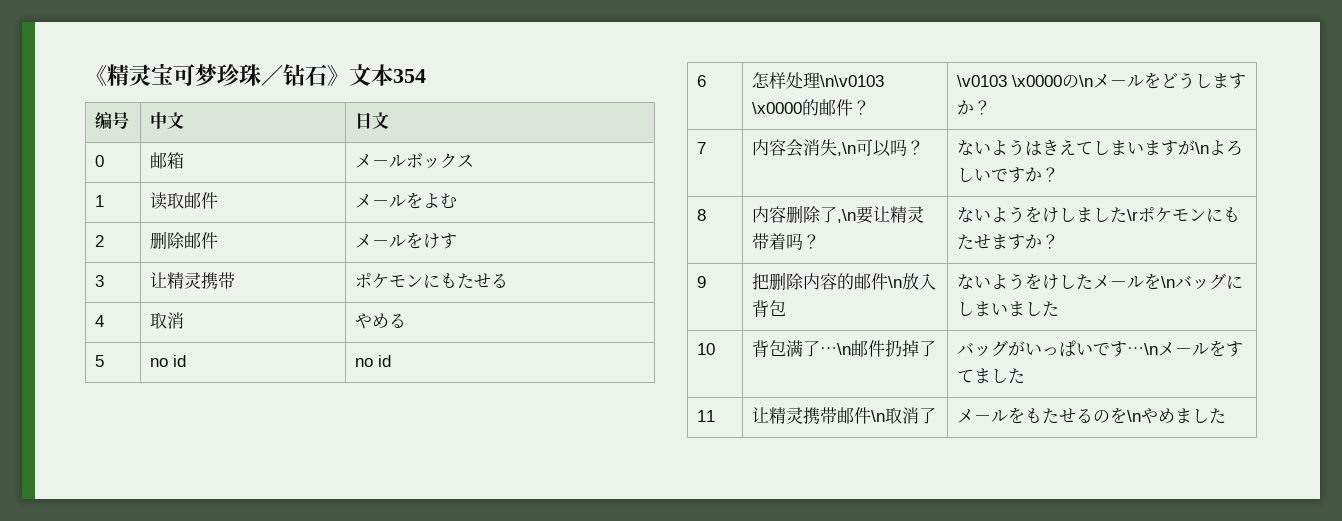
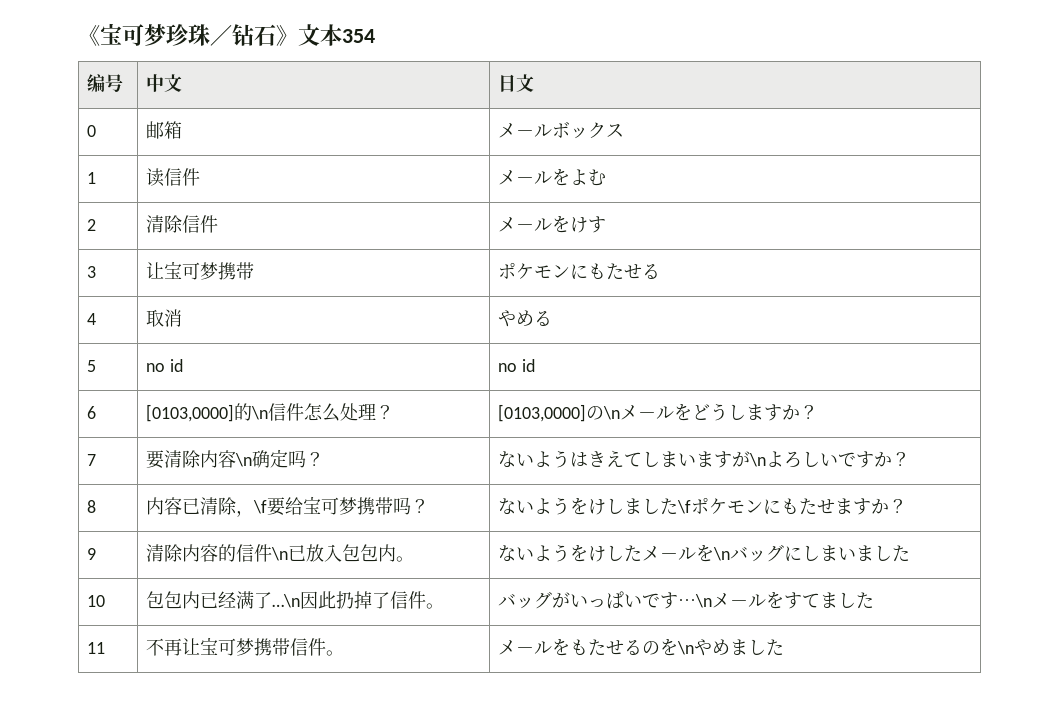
- 《精灵宝可梦珍珠／钻石》文本354
+ 《宝可梦珍珠／钻石》文本354
- 1 | 读取邮件 | メ－ルをよむ
+ 1 | 读信件 | メ－ルをよむ
- 2 | 删除邮件 | メ－ルをけす
+ 2 | 清除信件 | メ－ルをけす
- 3 | 让精灵携带 | ポケモンにもたせる
+ 3 | 让宝可梦携带 | ポケモンにもたせる
- 6 | 怎样处理\n\v0103 \x0000的邮件？ | \v0103 \x0000の\nメ－ルをどうしますか？
+ 6 | [0103,0000]的\n信件怎么处理？ | [0103,0000]の\nメ－ルをどうしますか？
- 7 | 内容会消失,\n可以吗？ | ないようはきえてしまいますが\nよろしいですか？
+ 7 | 要清除内容\n确定吗？ | ないようはきえてしまいますが\nよろしいですか？
- 8 | 内容删除了,\n要让精灵带着吗？ | ないようをけしました\rポケモンにもたせますか？
+ 8 | 内容已清除，\f要给宝可梦携带吗？ | ないようをけしました\fポケモンにもたせますか？
- 9 | 把删除内容的邮件\n放入背包 | ないようをけしたメ－ルを\nバッグにしまいました
+ 9 | 清除内容的信件\n已放入包包内。 | ないようをけしたメ－ルを\nバッグにしまいました
- 10 | 背包满了⋯\n邮件扔掉了 | バッグがいっぱいです⋯\nメ－ルをすてました
+ 10 | 包包内已经满了…\n因此扔掉了信件。 | バッグがいっぱいです⋯\nメ－ルをすてました
- 11 | 让精灵携带邮件\n取消了 | メ－ルをもたせるのを\nやめました
+ 11 | 不再让宝可梦携带信件。 | メ－ルをもたせるのを\nやめました

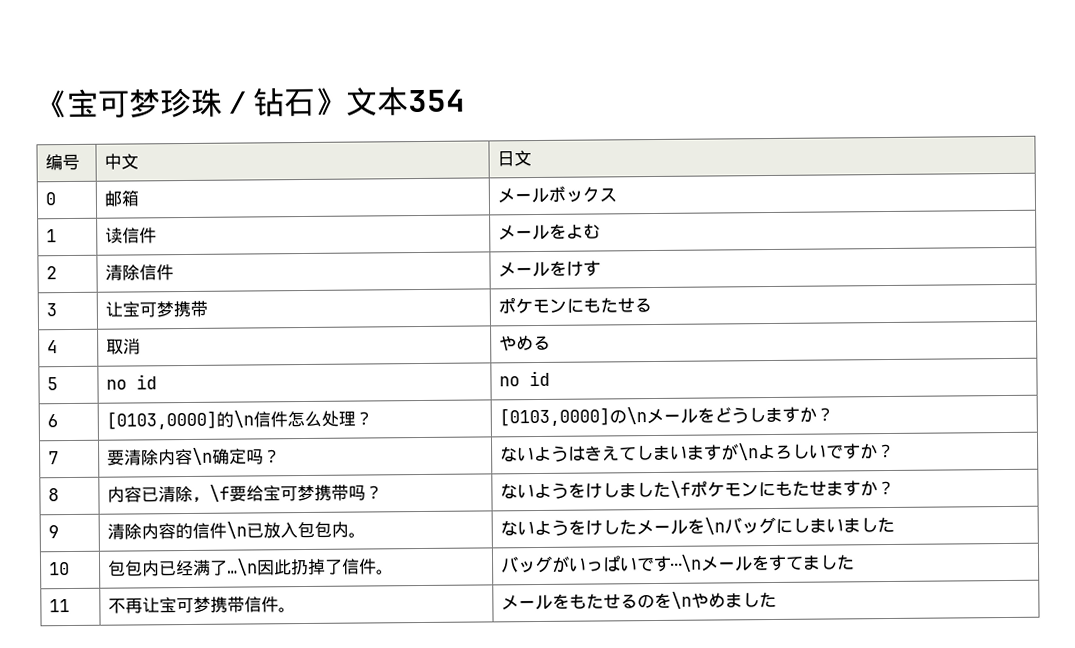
- 0 | 邮箱 | メ－ルボックス
+ 0 | 邮箱 | メールボックス
- 1 | 读信件 | メ－ルをよむ
+ 1 | 读信件 | メールをよむ
- 2 | 清除信件 | メ－ルをけす
+ 2 | 清除信件 | メールをけす
- 6 | [0103,0000]的\n信件怎么处理？ | [0103,0000]の\nメ－ルをどうしますか？
+ 6 | [0103,0000]的\n信件怎么处理？ | [0103,0000]の\nメールをどうしますか？
- 9 | 清除内容的信件\n已放入包包内。 | ないようをけしたメ－ルを\nバッグにしまいました
+ 9 | 清除内容的信件\n已放入包包内。 | ないようをけしたメールを\nバッグにしまいました
- 10 | 包包内已经满了…\n因此扔掉了信件。 | バッグがいっぱいです⋯\nメ－ルをすてました
+ 10 | 包包内已经满了…\n因此扔掉了信件。 | バッグがいっぱいです⋯\nメールをすてました
- 11 | 不再让宝可梦携带信件。 | メ－ルをもたせるのを\nやめました
+ 11 | 不再让宝可梦携带信件。 | メールをもたせるのを\nやめました

